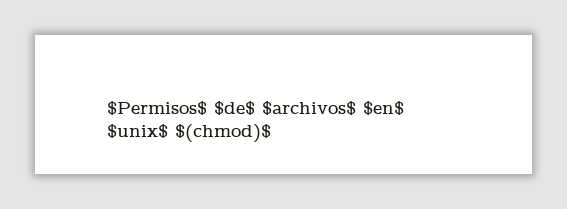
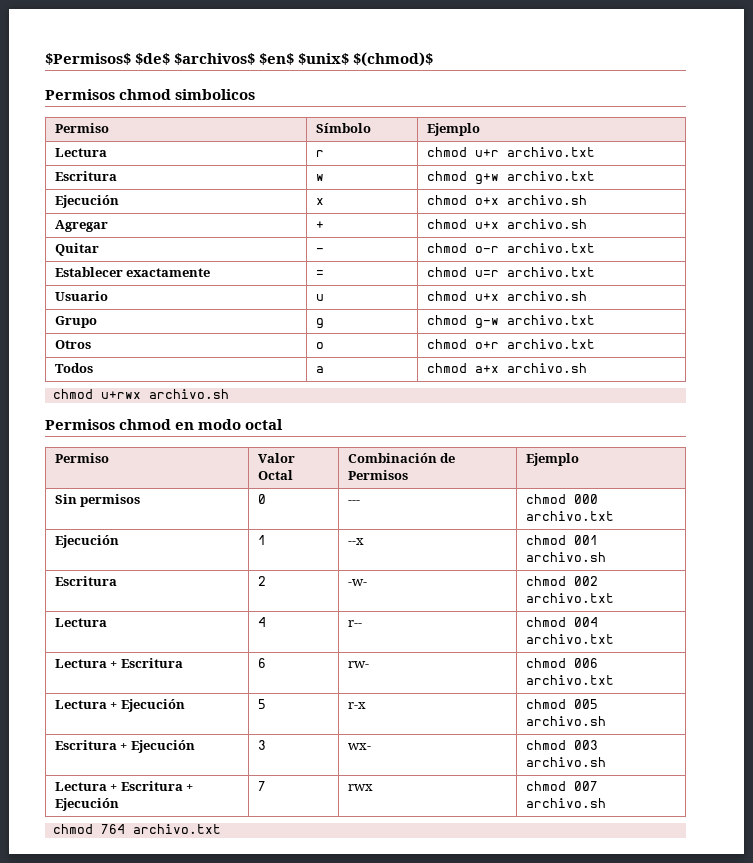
+ Permisos chmod simbolicos
+ Permiso | Símbolo | Ejemplo
+ Lectura | r | chmod u+r archivo.txt
+ Escritura | w | chmod g+w archivo.txt
+ Ejecución | x | chmod o+x archivo.sh
+ Agregar | + | chmod u+x archivo.sh
+ Quitar | - | chmod o-r archivo.txt
+ Establecer exactamente | = | chmod u=r archivo.txt
+ Usuario | u | chmod u+x archivo.sh
+ Grupo | g | chmod g-w archivo.txt
+ Otros | o | chmod o+r archivo.txt
+ Todos | a | chmod a+x archivo.sh
+ chmod u+rwx archivo.sh
+ Permisos chmod en modo octal
+ Permiso | Valor Octal | Combinación de Permisos | Ejemplo
+ Sin permisos | 0 | --- | chmod 000 archivo.txt
+ Ejecución | 1 | --x | chmod 001 archivo.sh
+ Escritura | 2 | -w- | chmod 002 archivo.txt
+ Lectura | 4 | r-- | chmod 004 archivo.txt
+ Lectura + Escritura | 6 | rw- | chmod 006 archivo.txt
+ Lectura + Ejecución | 5 | r-x | chmod 005 archivo.sh
+ Escritura + Ejecución | 3 | wx- | chmod 003 archivo.sh
+ Lectura + Escritura + Ejecución | 7 | rwx | chmod 007 archivo.sh
+ chmod 764 archivo.txt

